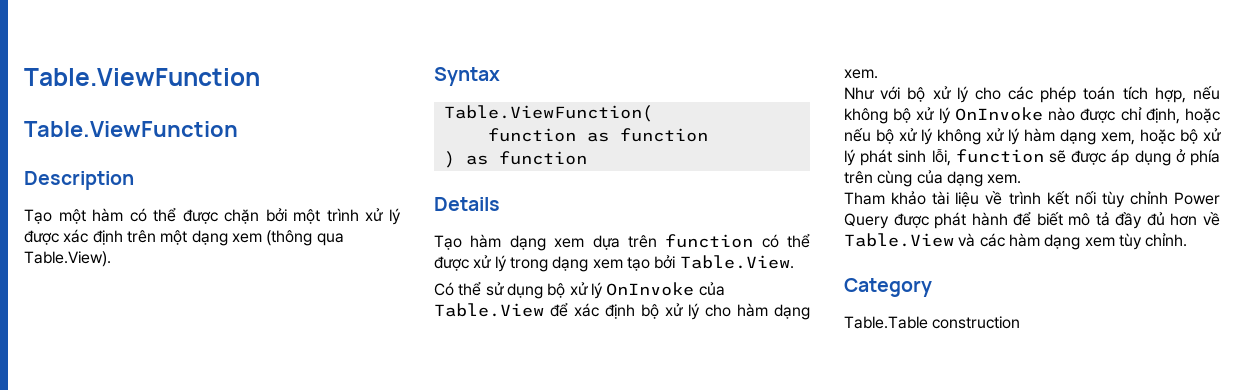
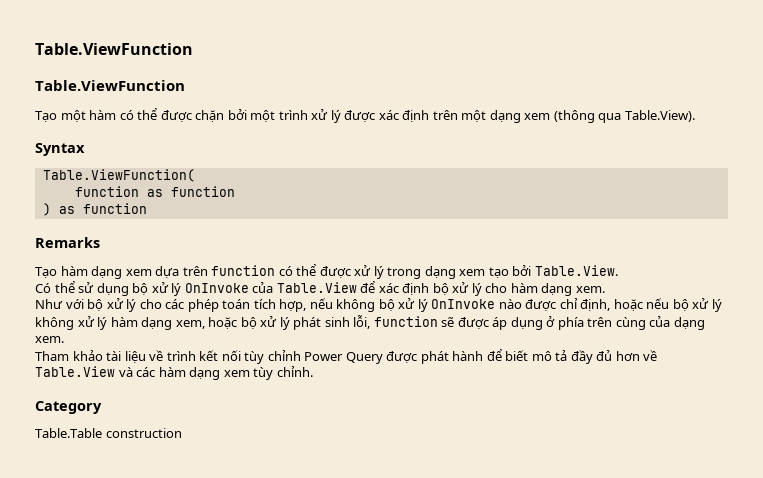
- Description
- Details
+ Remarks

